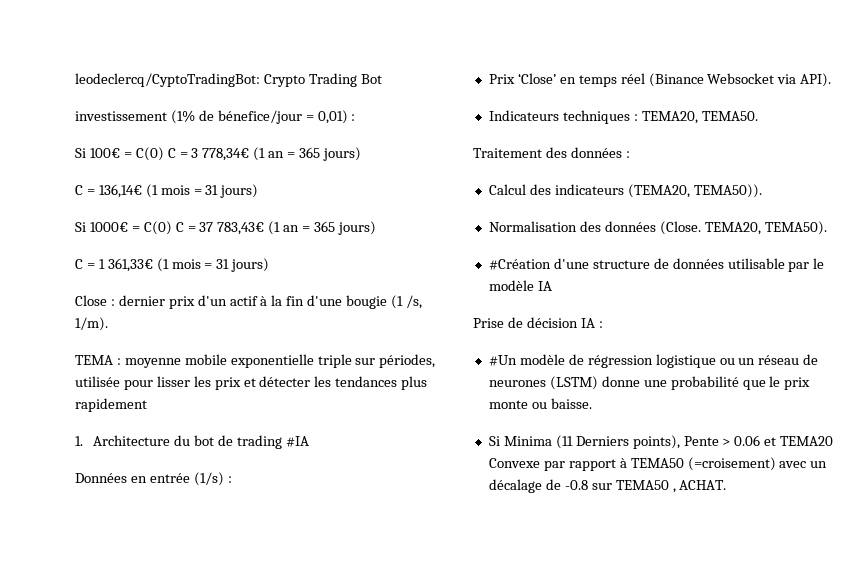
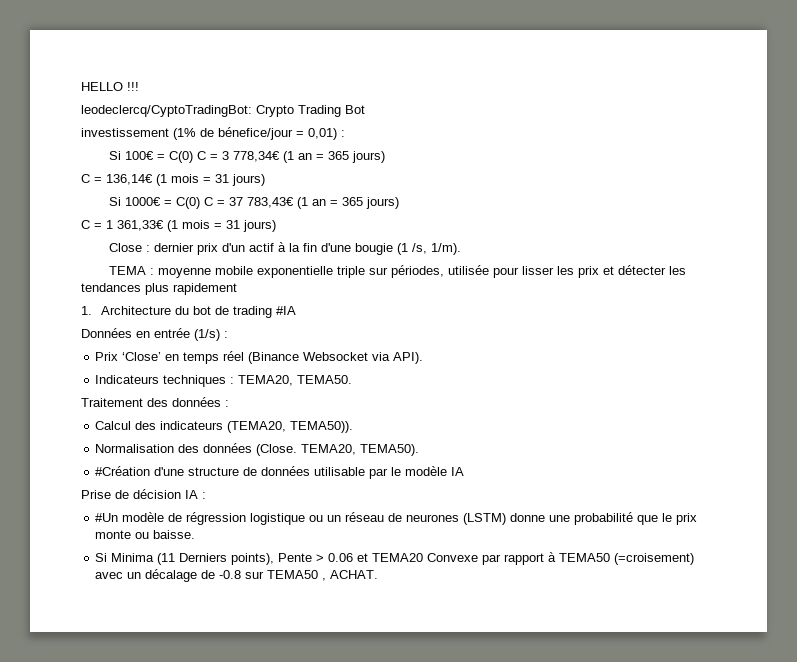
+ HELLO !!!

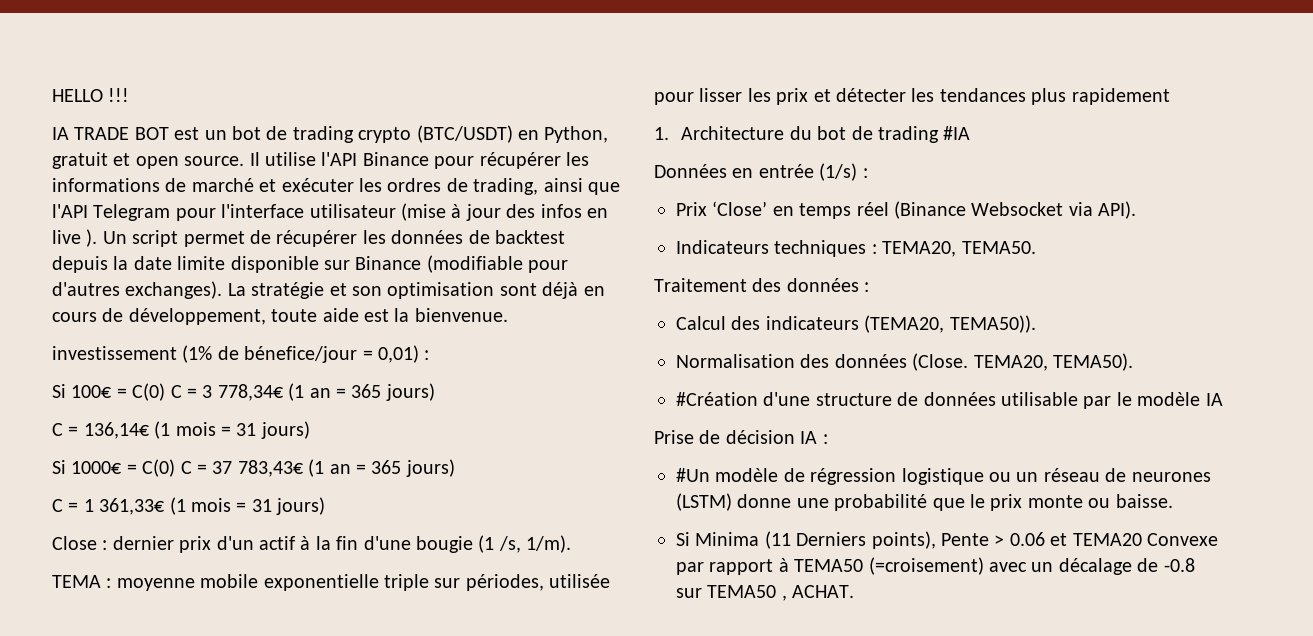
- leodeclercq/CyptoTradingBot: Crypto Trading Bot
+ IA TRADE BOT est un bot de trading crypto (BTC/USDT) en Python, gratuit et open source. Il utilise l'API Binance pour récupérer les informations de marché et exécuter les ordres de trading, ainsi que l'API Telegram pour l'interface utilisateur (mise à jour des infos en live ). Un script permet de récupérer les données de backtest depuis la date limite disponible sur Binance (modifiable pour d'autres exchanges). La stratégie et son optimisation sont déjà en cours de développement, toute aide est la bienvenue.

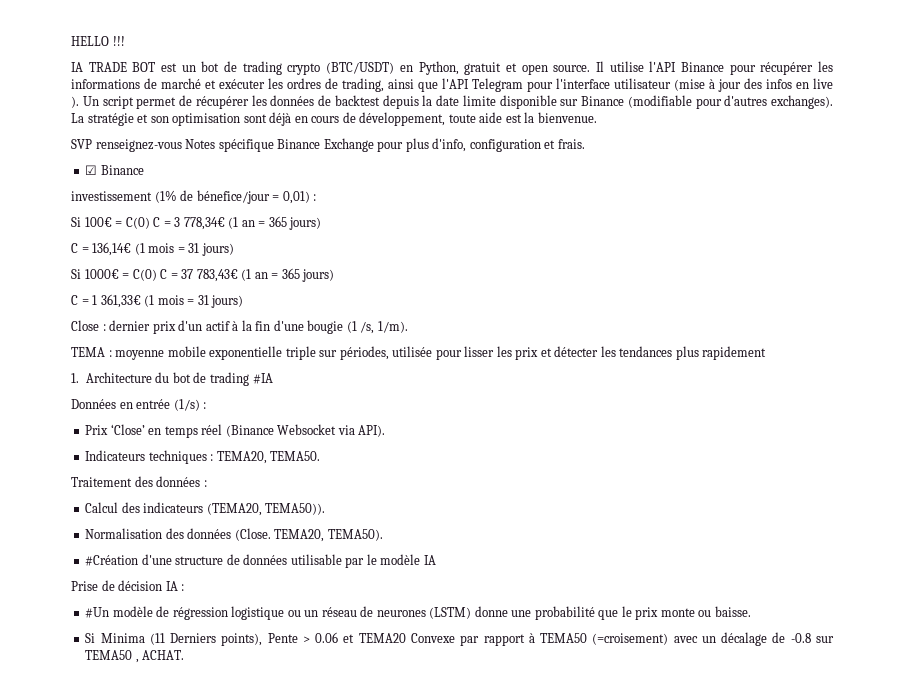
+ SVP renseignez-vous Notes spécifique Binance Exchange pour plus d'info, configuration et frais.
+ ☑ Binance

